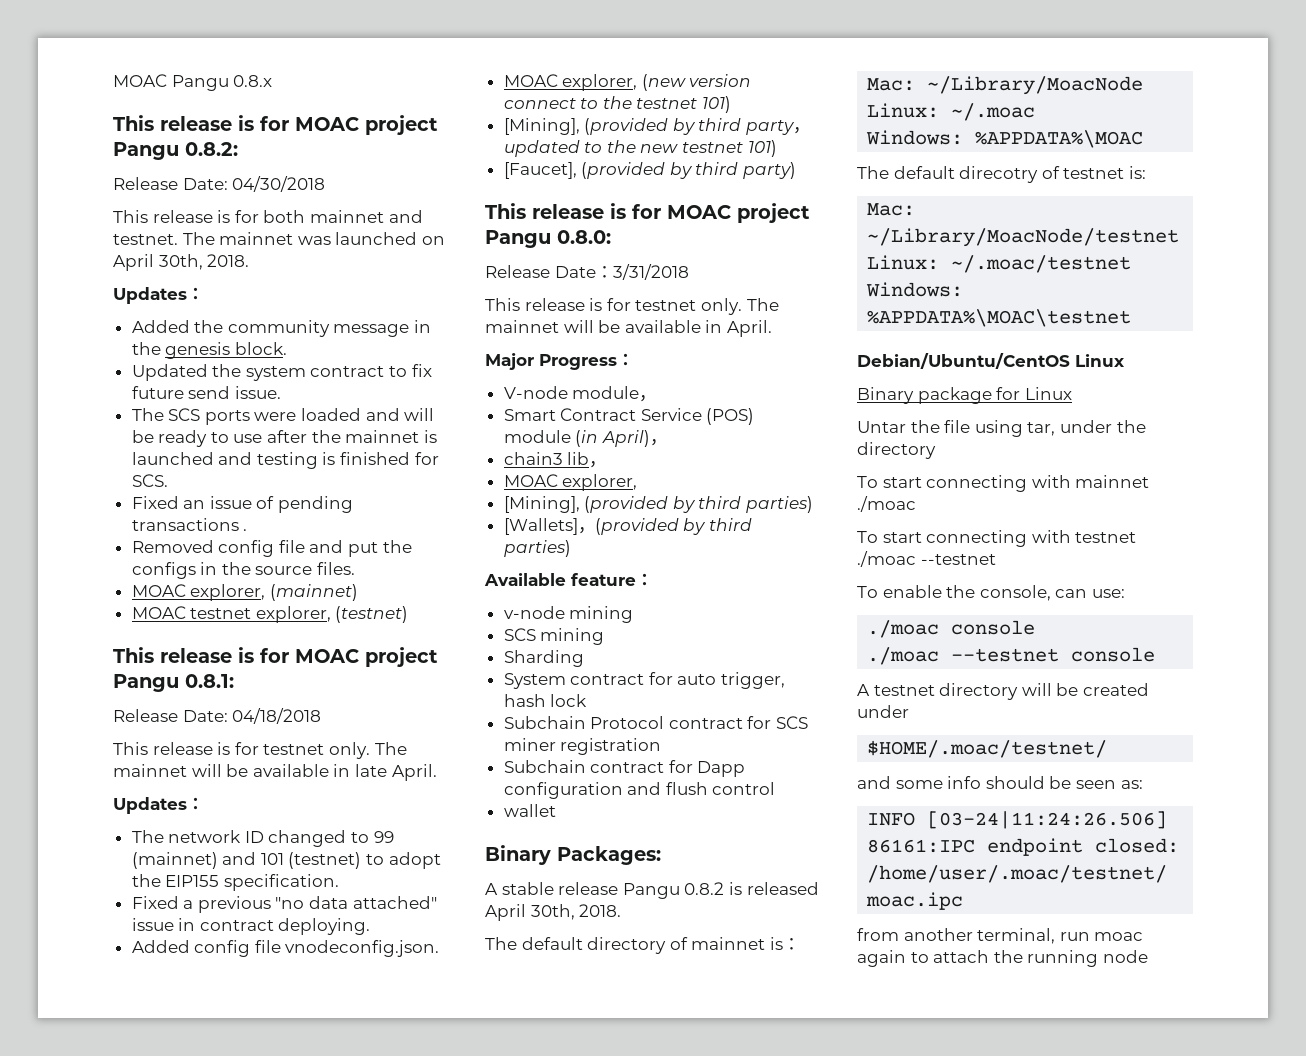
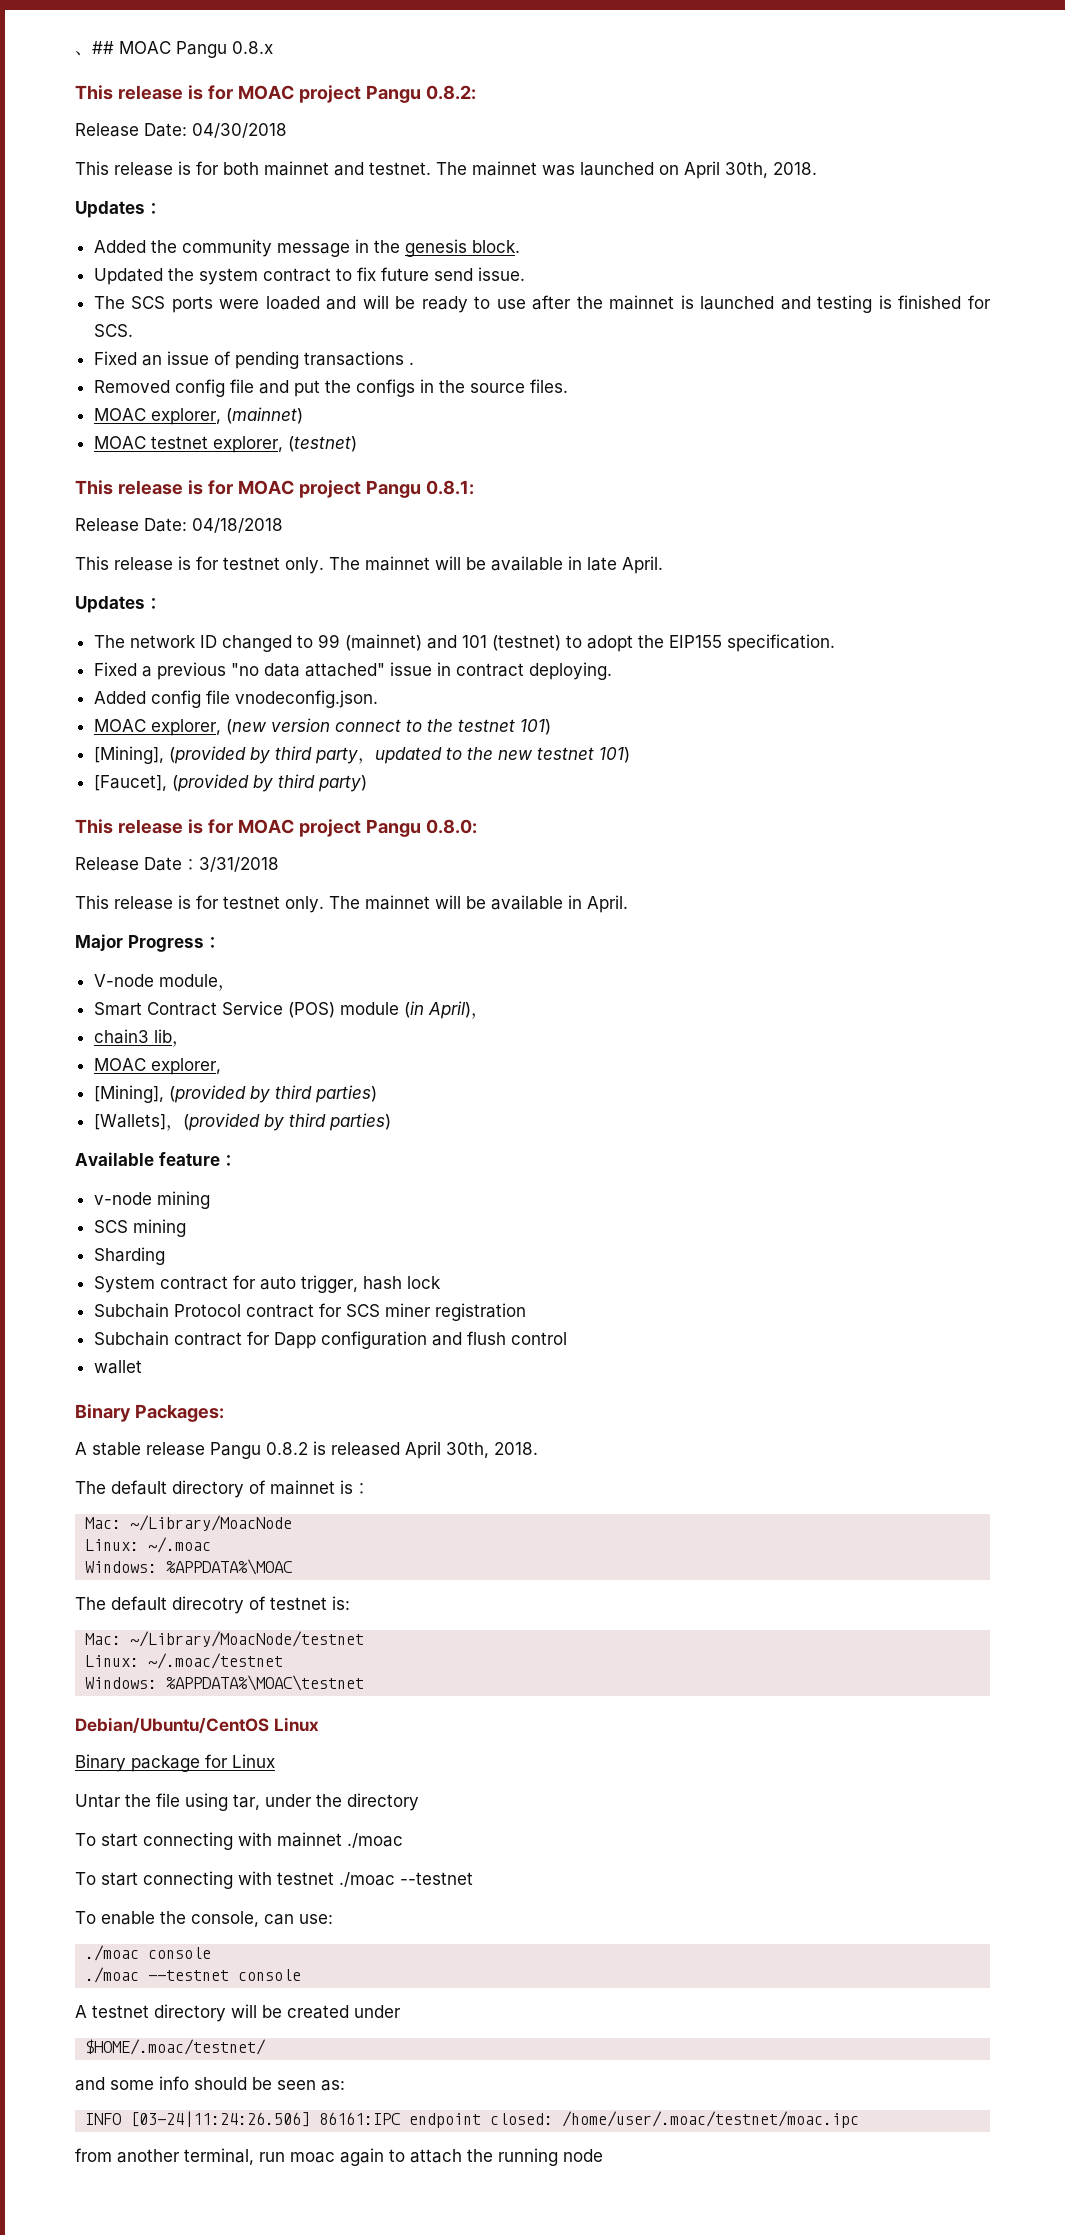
- MOAC Pangu 0.8.x
+ 、## MOAC Pangu 0.8.x

